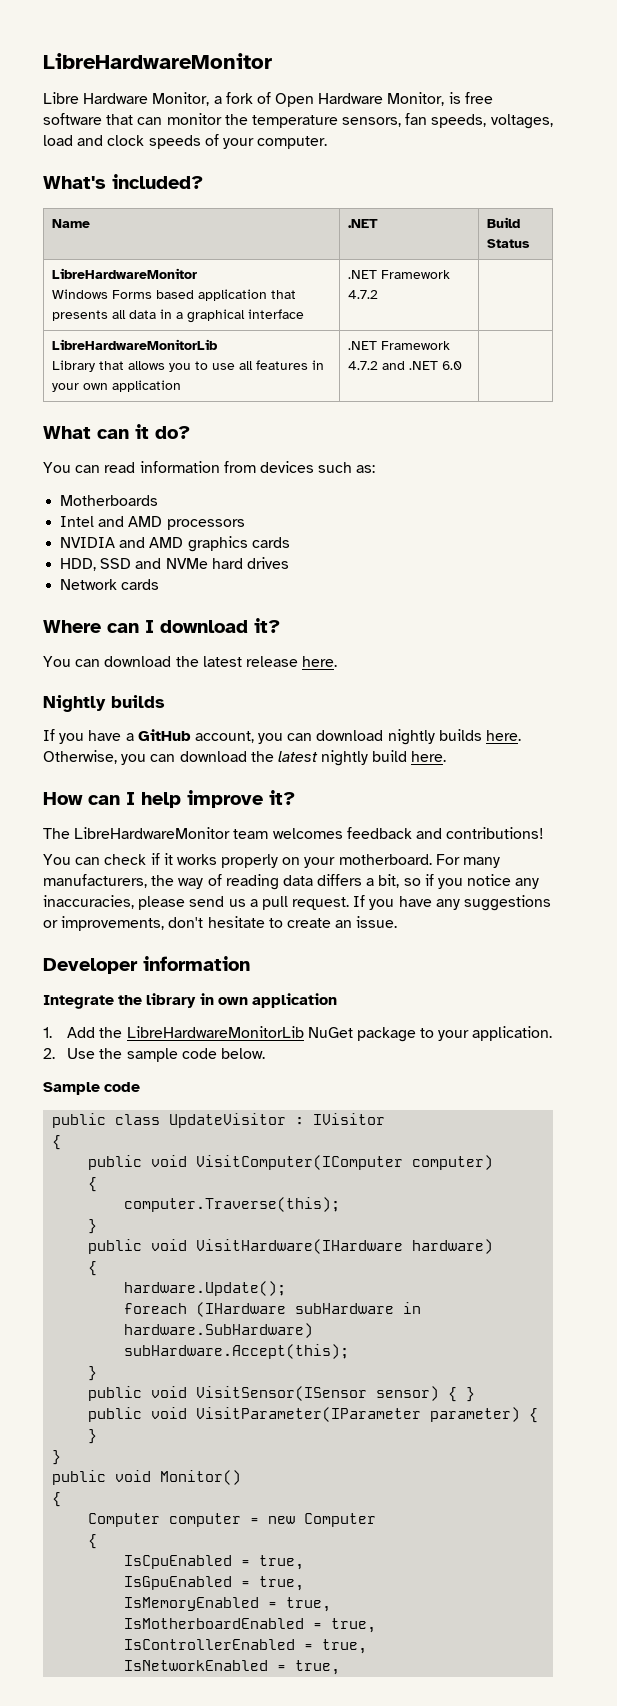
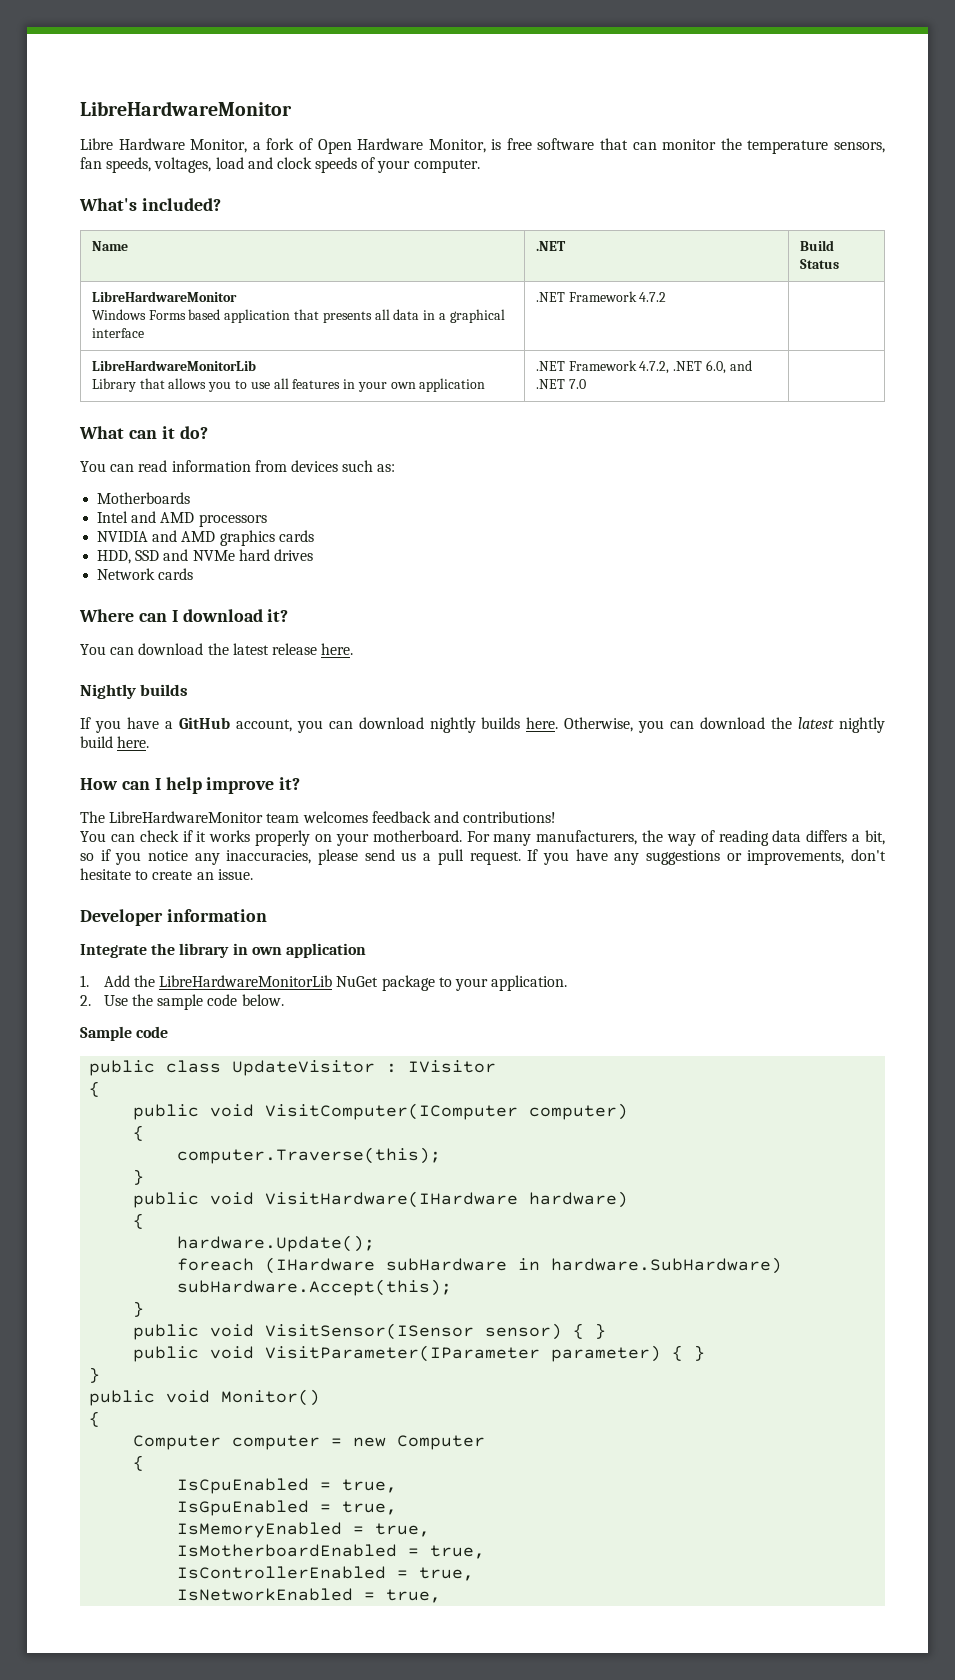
  Name | .NET | Build Status
  LibreHardwareMonitor
  Windows Forms based application that presents all data in a graphical interface | .NET Framework 4.7.2 |
  LibreHardwareMonitorLib
- Library that allows you to use all features in your own application | .NET Framework 4.7.2 and .NET 6.0 |
+ Library that allows you to use all features in your own application | .NET Framework 4.7.2, .NET 6.0, and .NET 7.0 |

